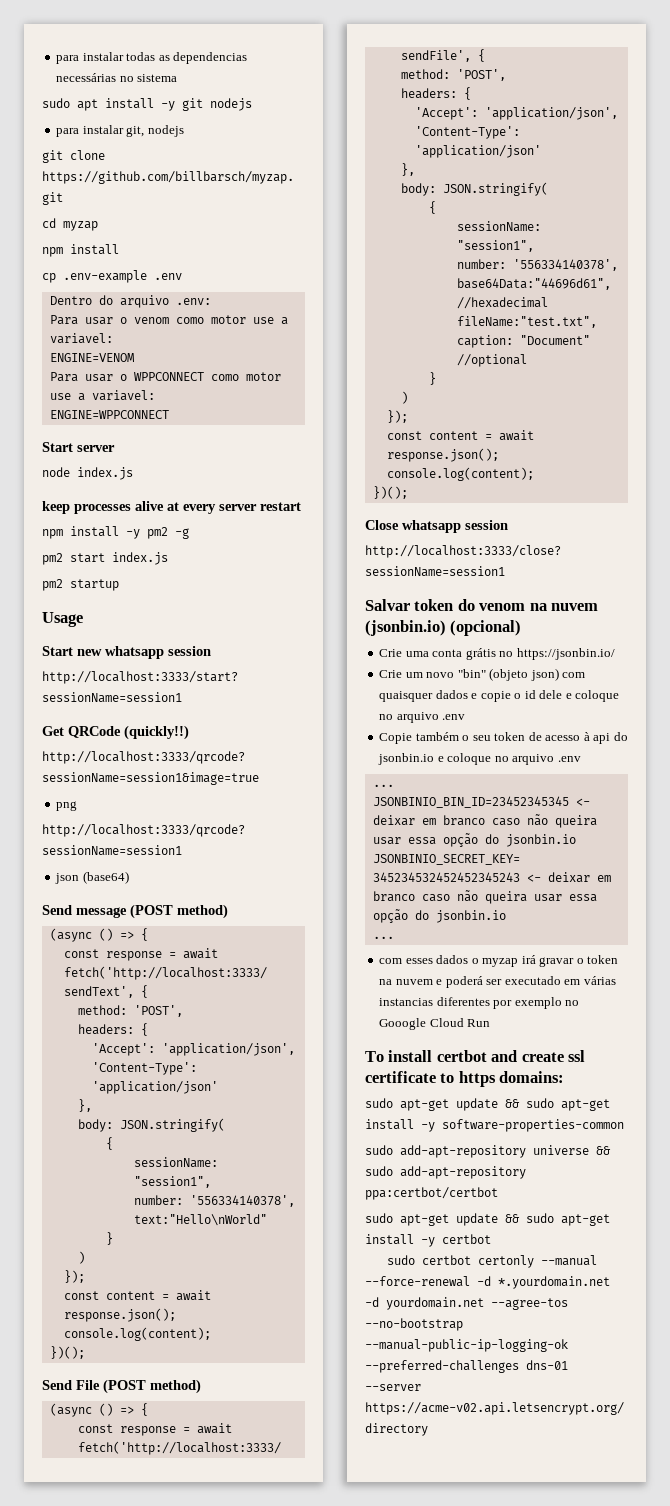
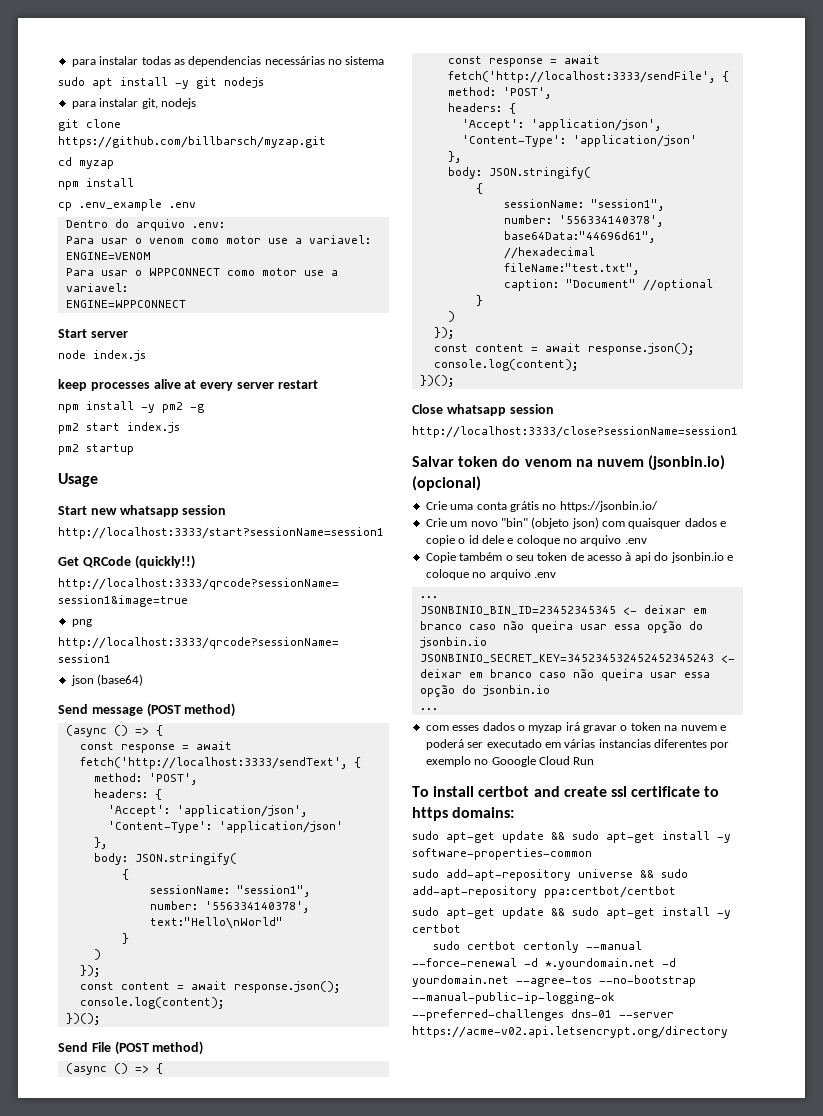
- cp .env-example .env
+ cp .env_example .env

